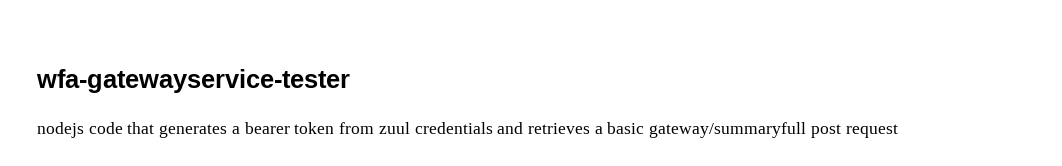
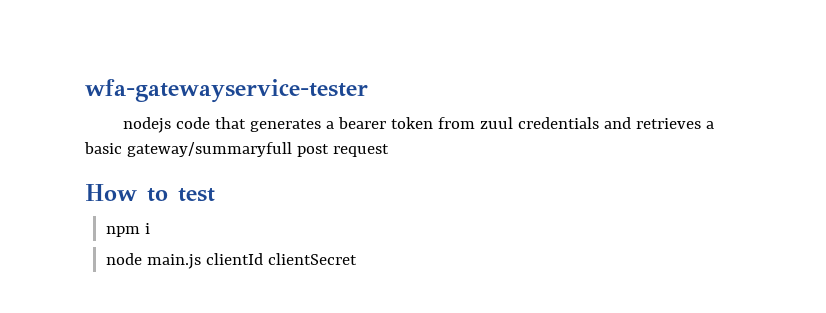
+ How to test
+ npm i
+ node main.js clientId clientSecret

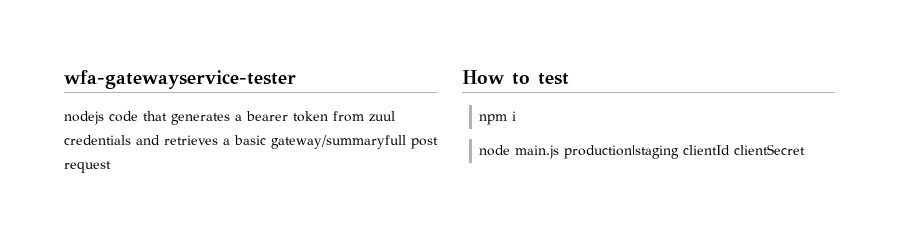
- node main.js clientId clientSecret
+ node main.js production|staging clientId clientSecret

